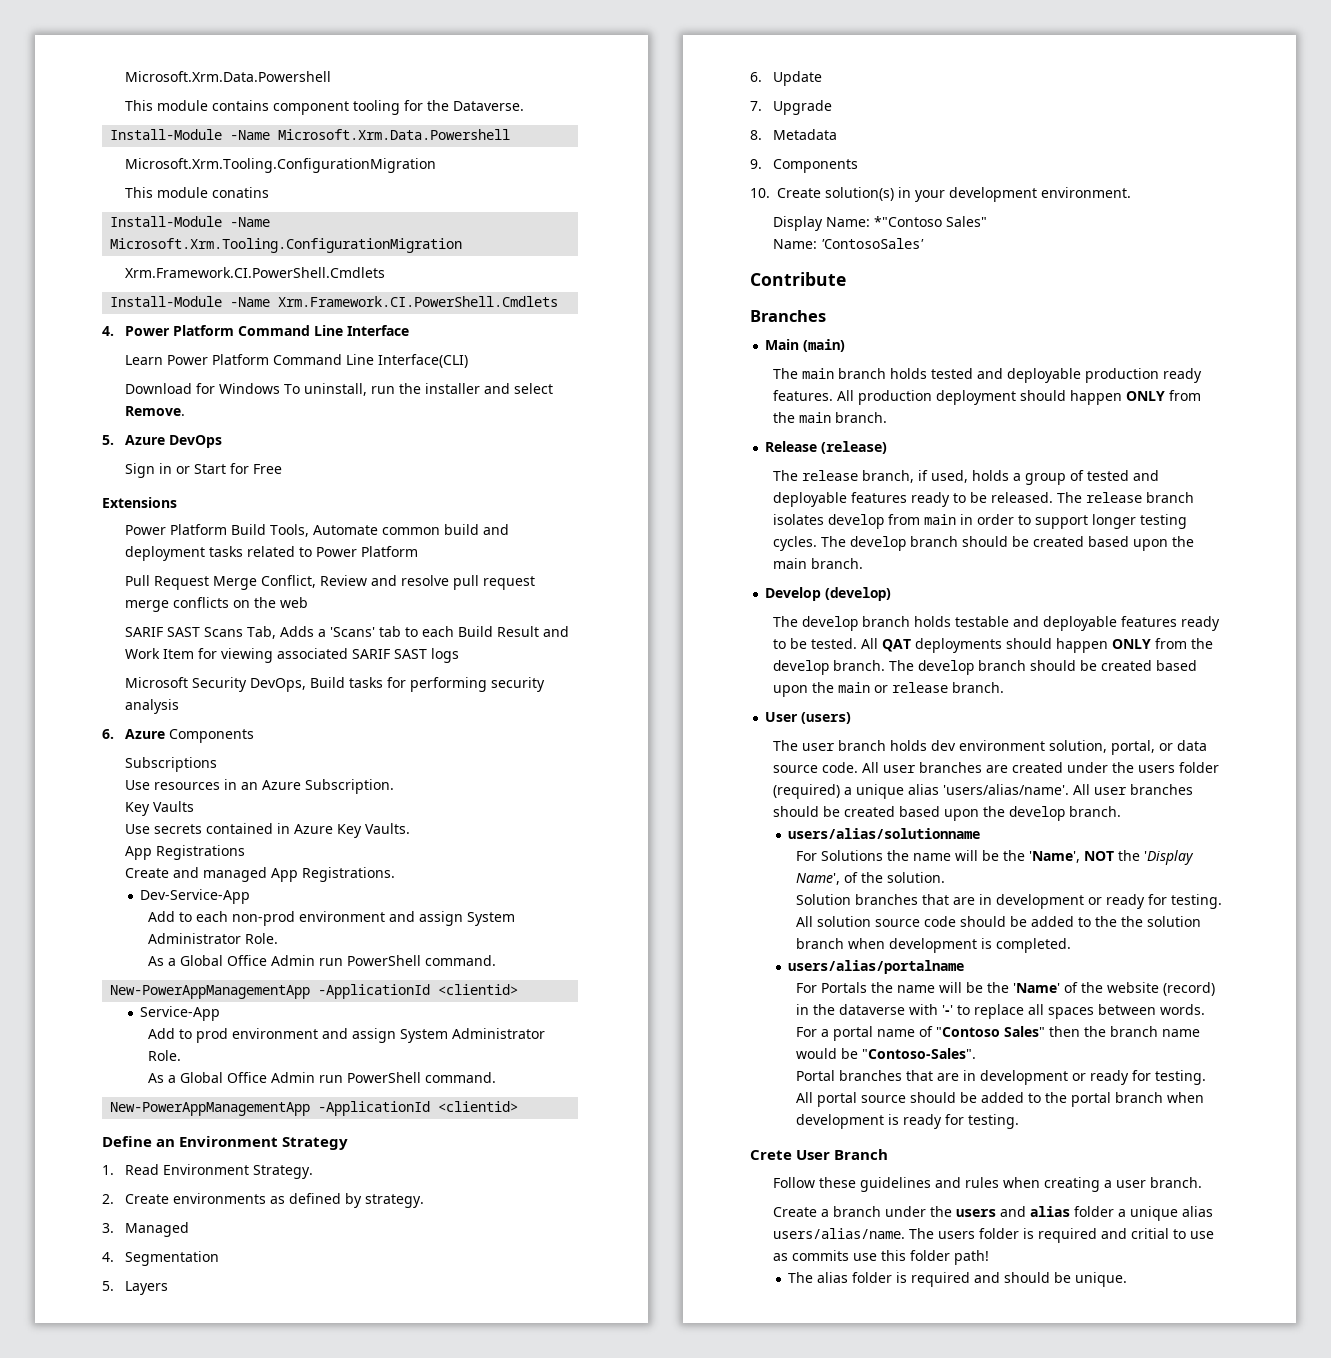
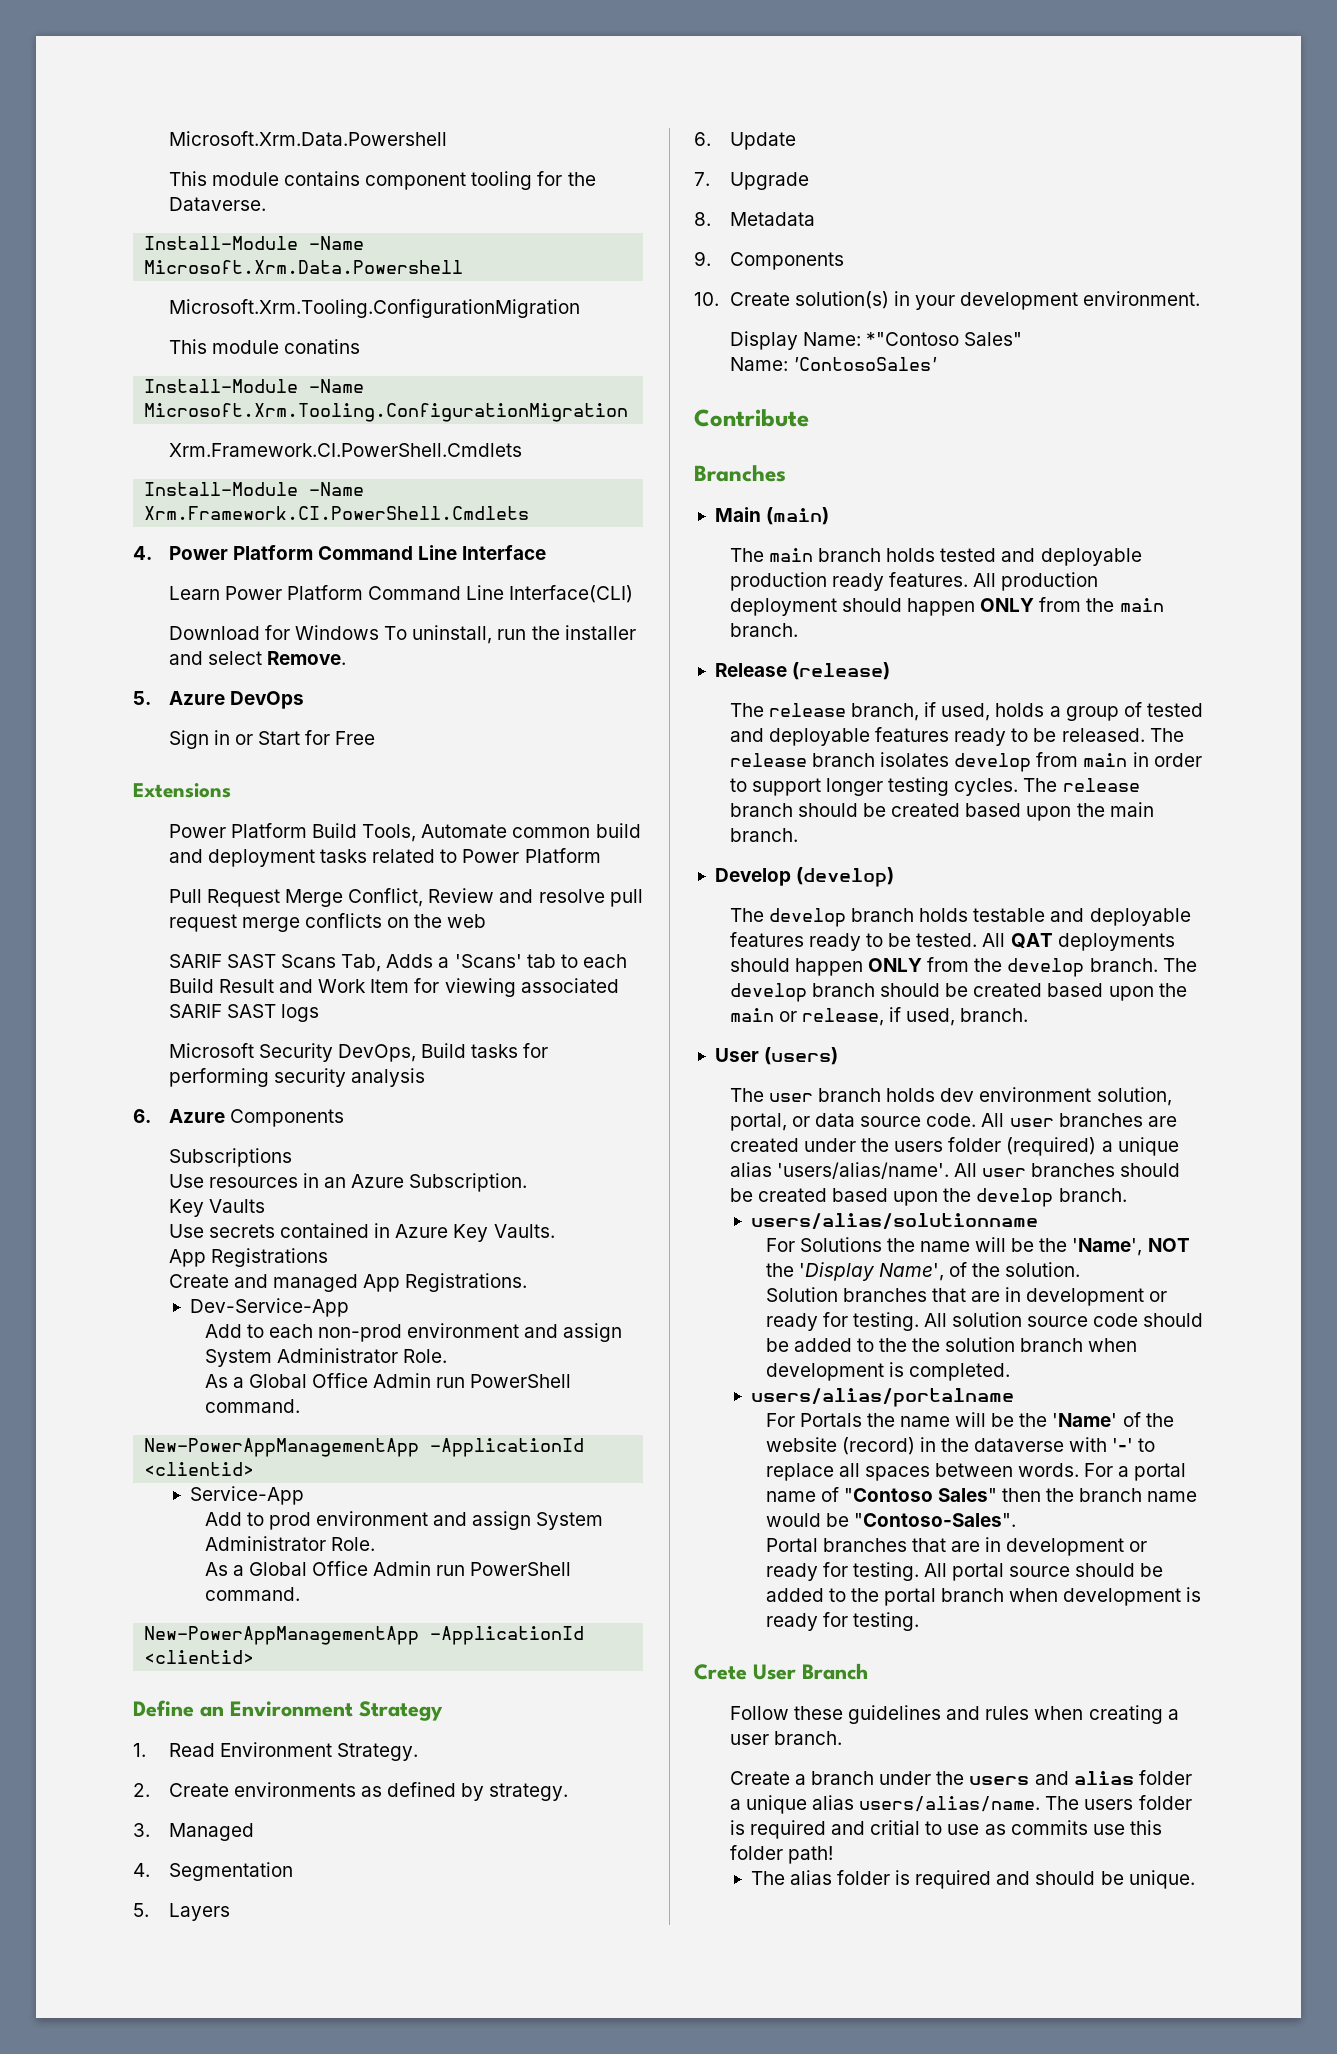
- The develop branch should be created based upon the main branch.
+ The release branch should be created based upon the main branch.
- The develop branch should be created based upon the main or release branch.
+ The develop branch should be created based upon the main or release, if used, branch.

